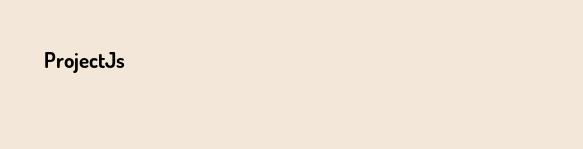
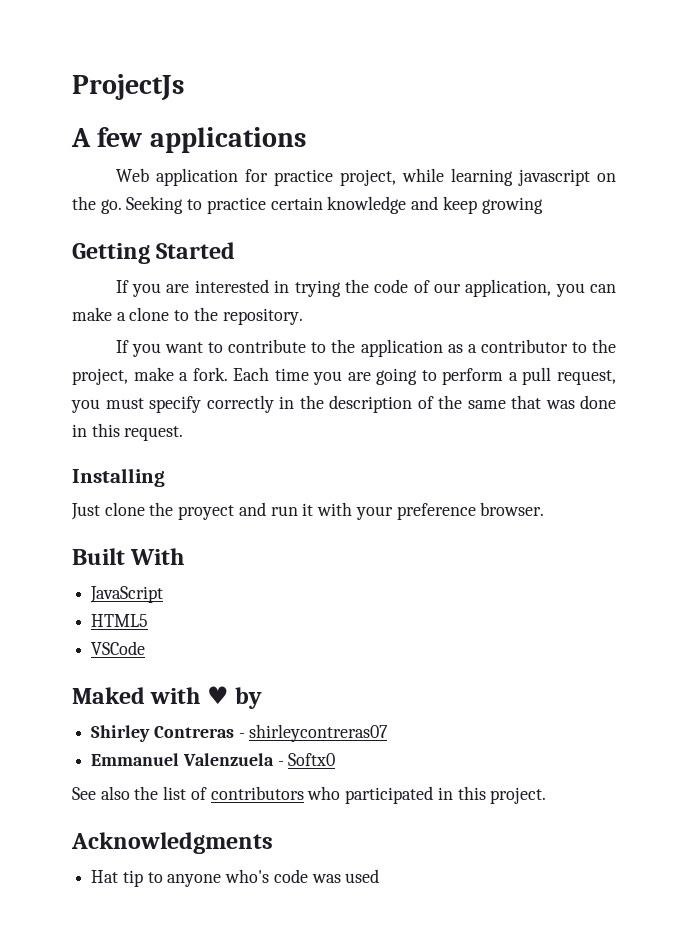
+ A few applications
+ Web application for practice project, while learning javascript on the go. Seeking to practice certain knowledge and keep growing
+ Getting Started
+ If you are interested in trying the code of our application, you can make a clone to the repository.
+ If you want to contribute to the application as a contributor to the project, make a fork. Each time you are going to perform a pull request, you must specify correctly in the description of the same that was done in this request.
+ Installing
+ Just clone the proyect and run it with your preference browser.
+ Built With
+ JavaScript
+ HTML5
+ VSCode
+ Maked with ♥ by
+ Shirley Contreras - shirleycontreras07
+ Emmanuel Valenzuela - Softx0
+ See also the list of contributors who participated in this project.
+ Acknowledgments
+ Hat tip to anyone who's code was used

